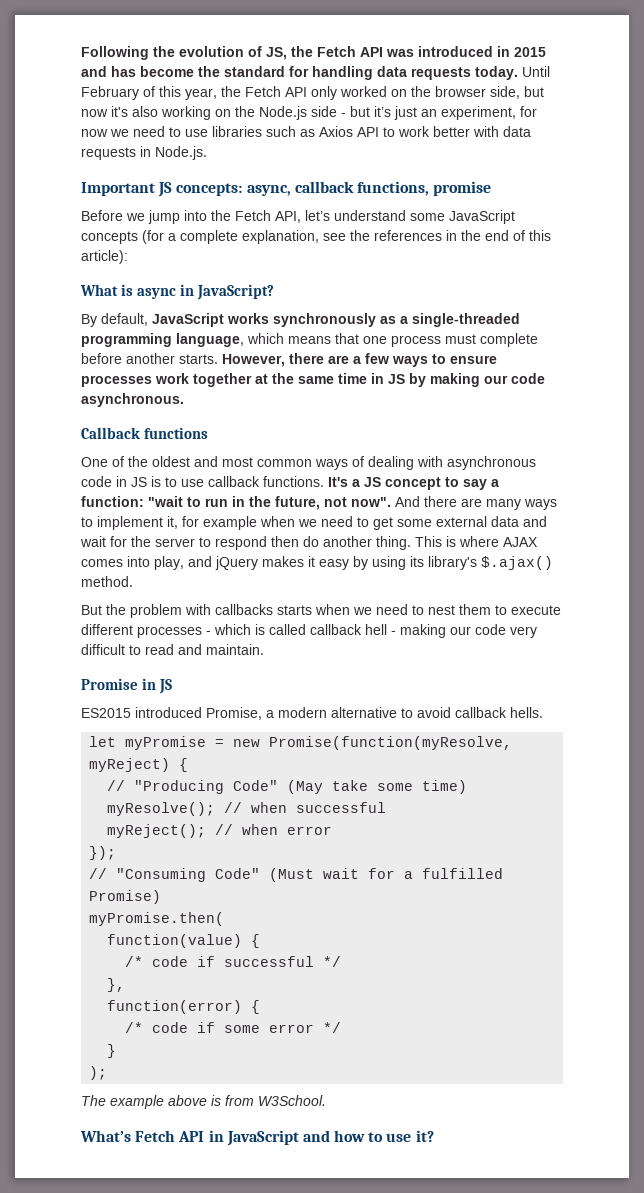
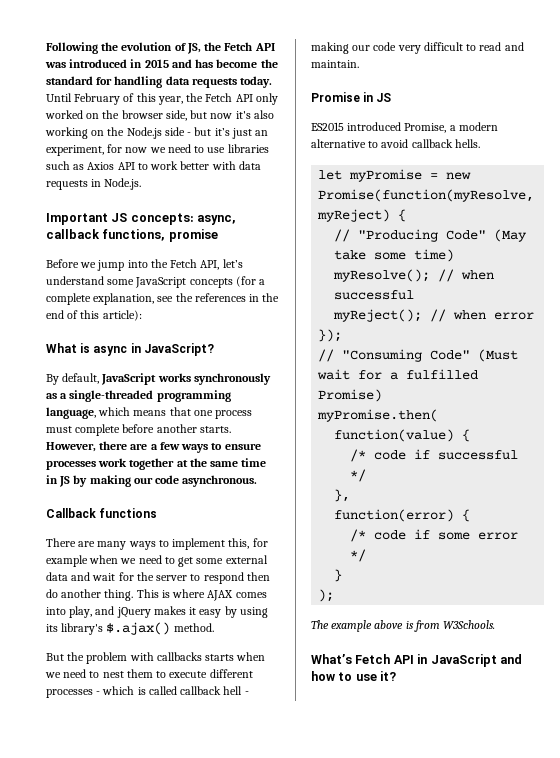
- One of the oldest and most common ways of dealing with asynchronous code in JS is to use callback functions. It's a JS concept to say a function: "wait to run in the future, not now". And there are many ways to implement it, for example when we need to get some external data and wait for the server to respond then do another thing.
+ There are many ways to implement this, for example when we need to get some external data and wait for the server to respond then do another thing.
- The example above is from W3School.
+ The example above is from W3Schools.

